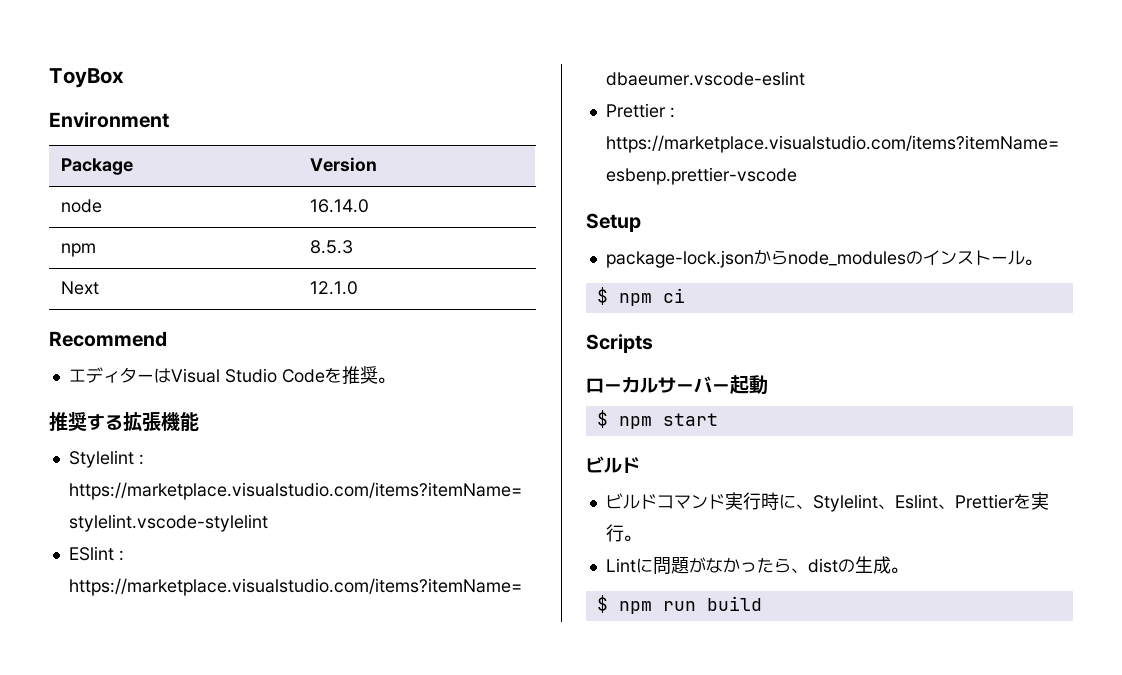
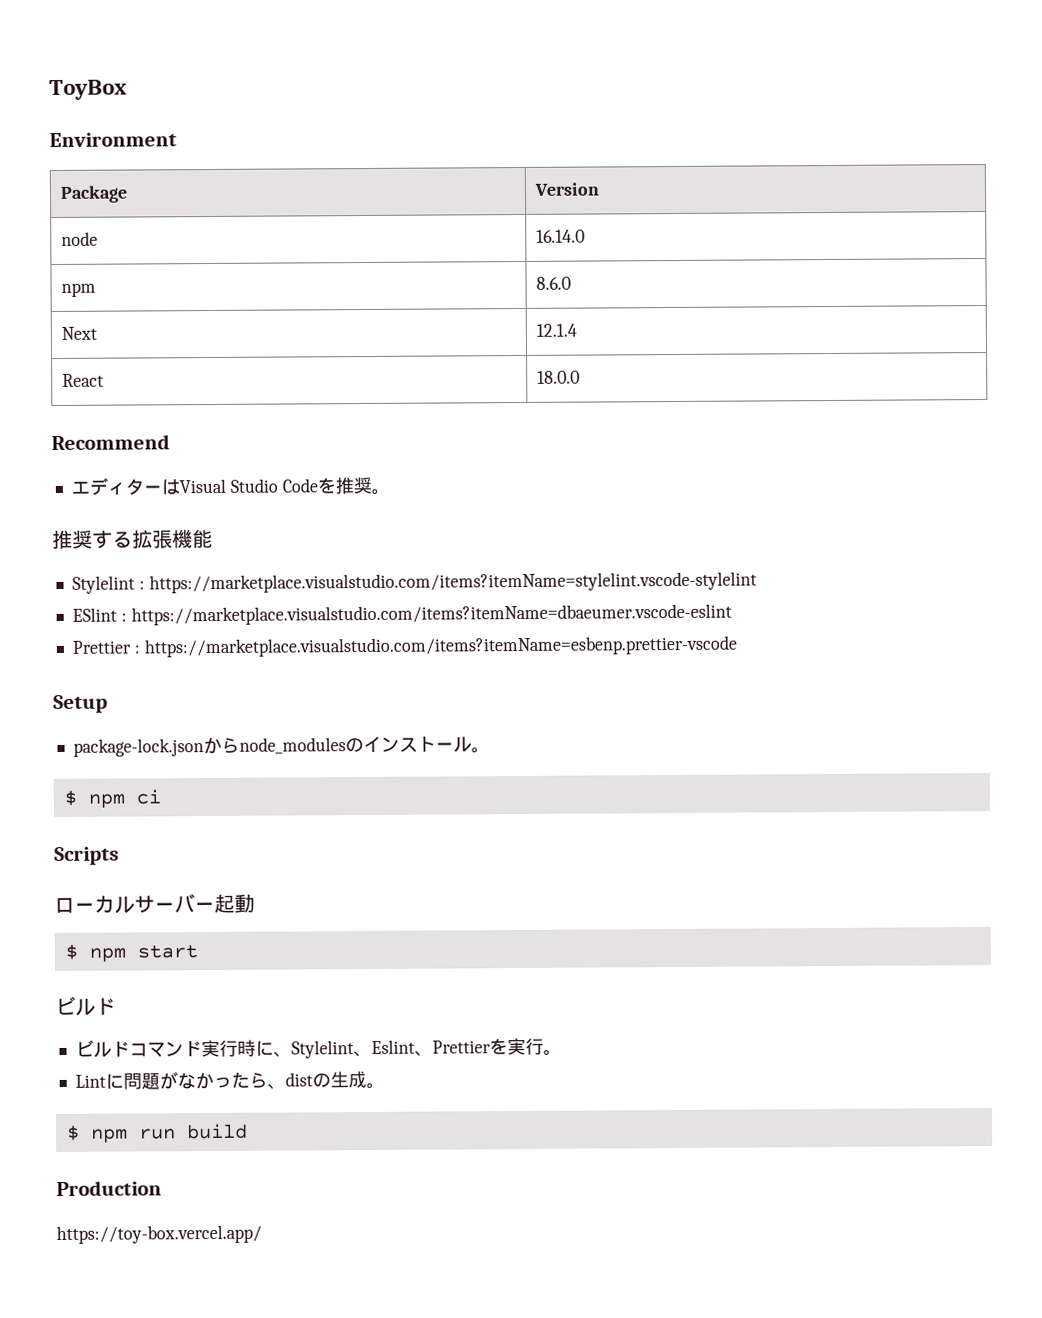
- npm | 8.5.3
+ npm | 8.6.0
- Next | 12.1.0
+ Next | 12.1.4
+ React | 18.0.0
+ Production
+ https://toy-box.vercel.app/

